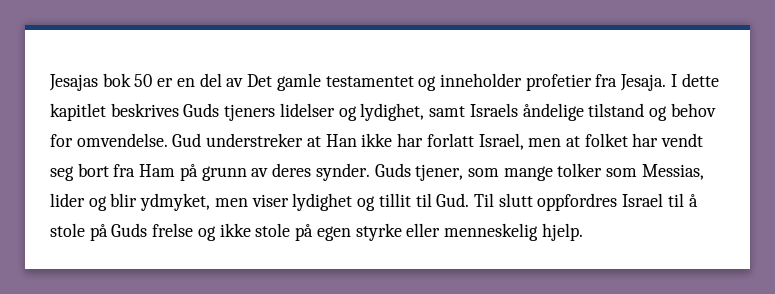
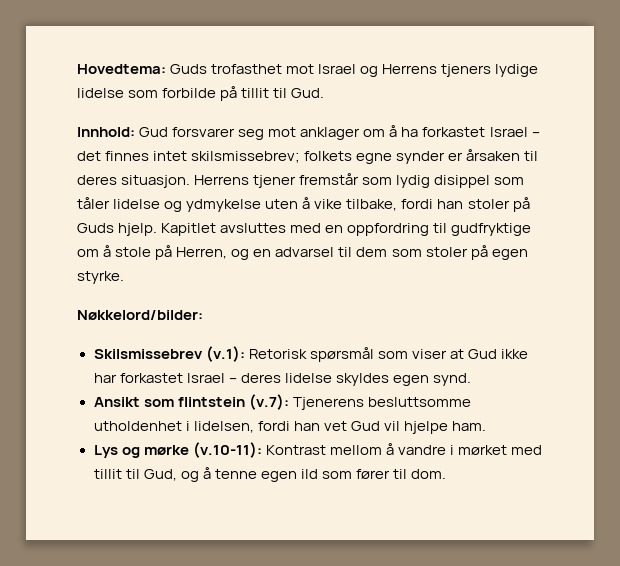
- Jesajas bok 50 er en del av Det gamle testamentet og inneholder profetier fra Jesaja. I dette kapitlet beskrives Guds tjeners lidelser og lydighet, samt Israels åndelige tilstand og behov for omvendelse. Gud understreker at Han ikke har forlatt Israel, men at folket har vendt seg bort fra Ham på grunn av deres synder. Guds tjener, som mange tolker som Messias, lider og blir ydmyket, men viser lydighet og tillit til Gud. Til slutt oppfordres Israel til å stole på Guds frelse og ikke stole på egen styrke eller menneskelig hjelp.
+ Hovedtema: Guds trofasthet mot Israel og Herrens tjeners lydige lidelse som forbilde på tillit til Gud.
+ Innhold: Gud forsvarer seg mot anklager om å ha forkastet Israel – det finnes intet skilsmissebrev; folkets egne synder er årsaken til deres situasjon. Herrens tjener fremstår som lydig disippel som tåler lidelse og ydmykelse uten å vike tilbake, fordi han stoler på Guds hjelp. Kapitlet avsluttes med en oppfordring til gudfryktige om å stole på Herren, og en advarsel til dem som stoler på egen styrke.
+ Nøkkelord/bilder:
+ Skilsmissebrev (v.1): Retorisk spørsmål som viser at Gud ikke har forkastet Israel – deres lidelse skyldes egen synd.
+ Ansikt som flintstein (v.7): Tjenerens besluttsomme utholdenhet i lidelsen, fordi han vet Gud vil hjelpe ham.
+ Lys og mørke (v.10-11): Kontrast mellom å vandre i mørket med tillit til Gud, og å tenne egen ild som fører til dom.

